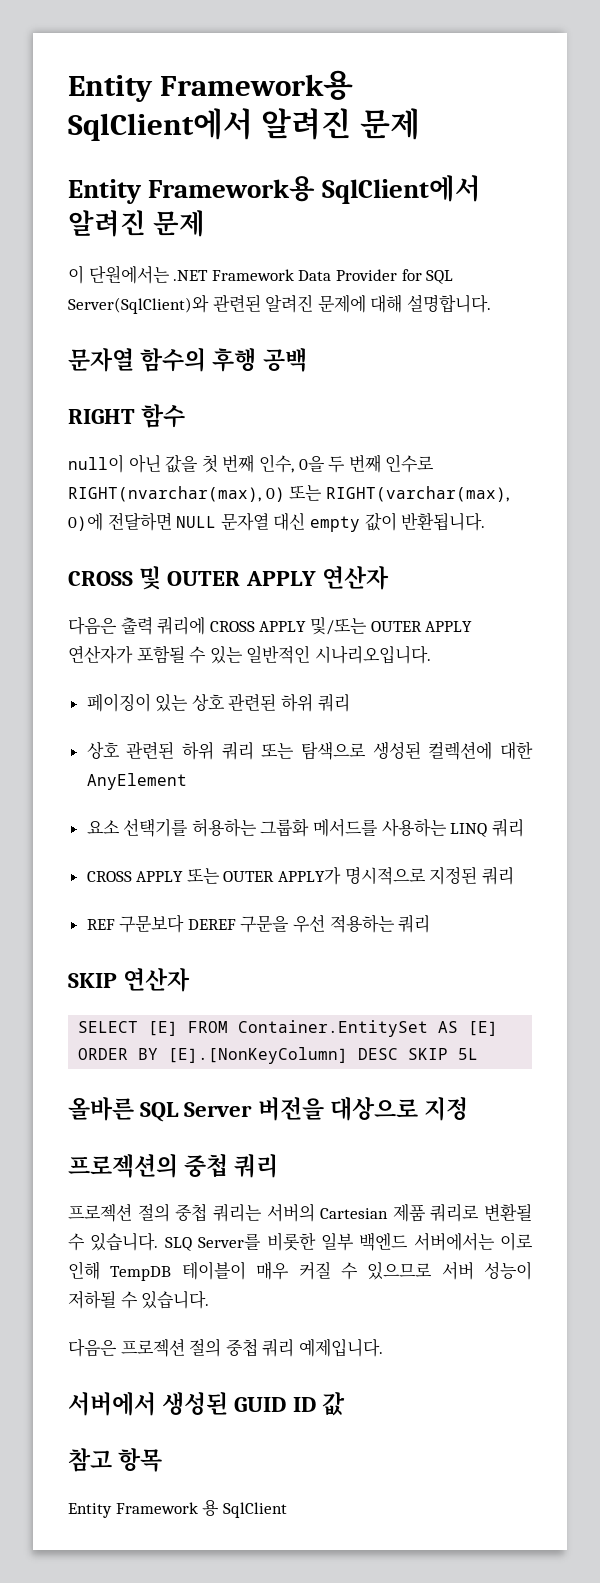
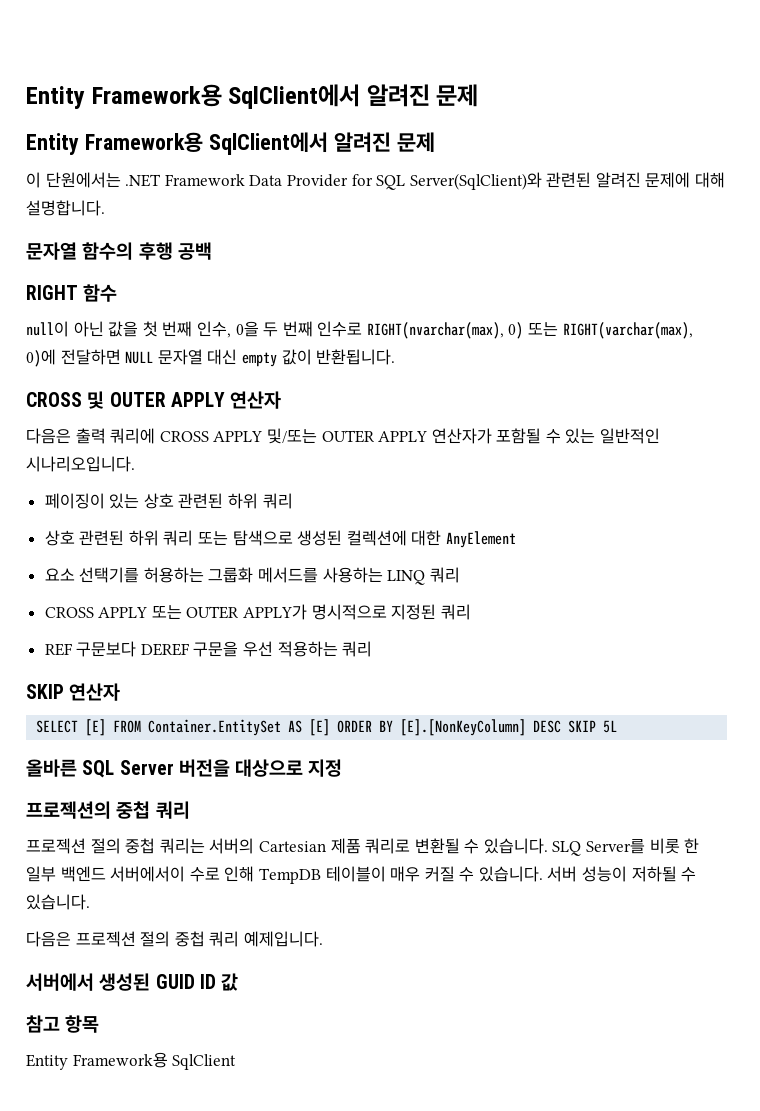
- SLQ Server를 비롯한 일부 백엔드 서버에서는 이로 인해 TempDB 테이블이 매우 커질 수 있으므로 서버 성능이 저하될 수 있습니다.
+ SLQ Server를 비롯 한 일부 백엔드 서버에서이 수로 인해 TempDB 테이블이 매우 커질 수 있습니다. 서버 성능이 저하될 수 있습니다.
- Entity Framework 용 SqlClient
+ Entity Framework용 SqlClient

